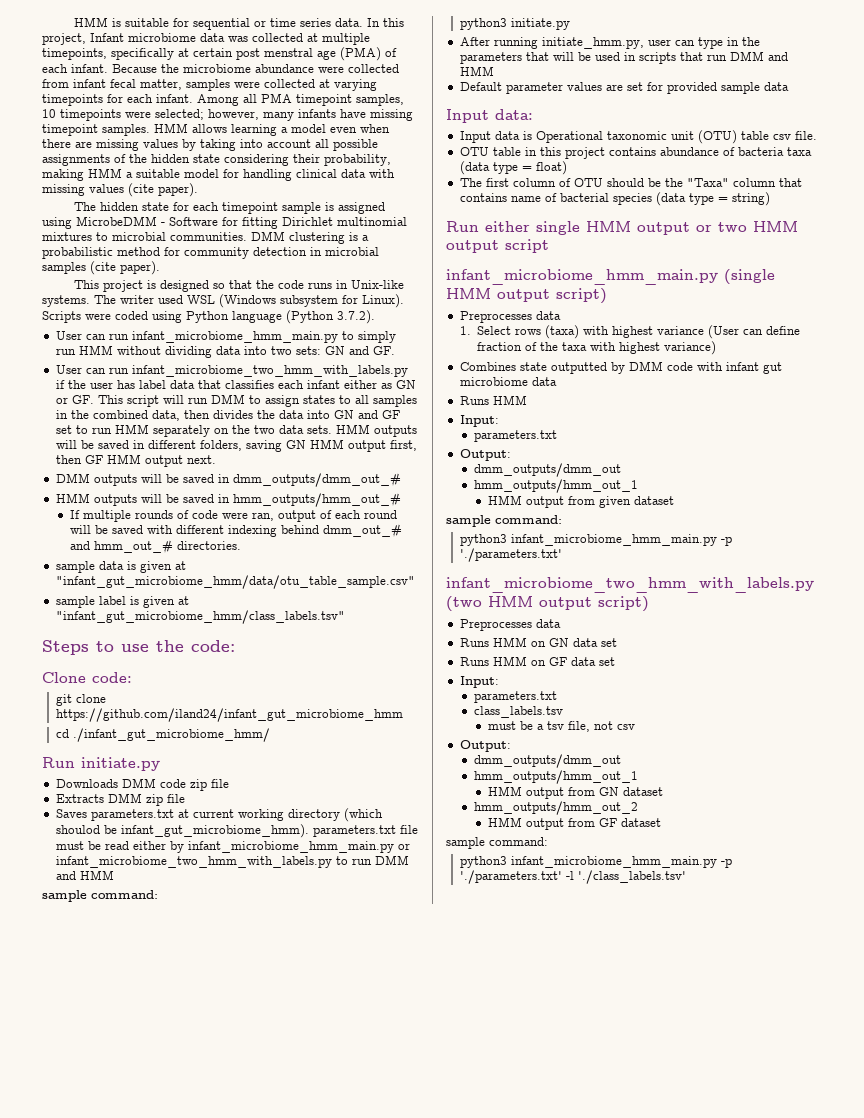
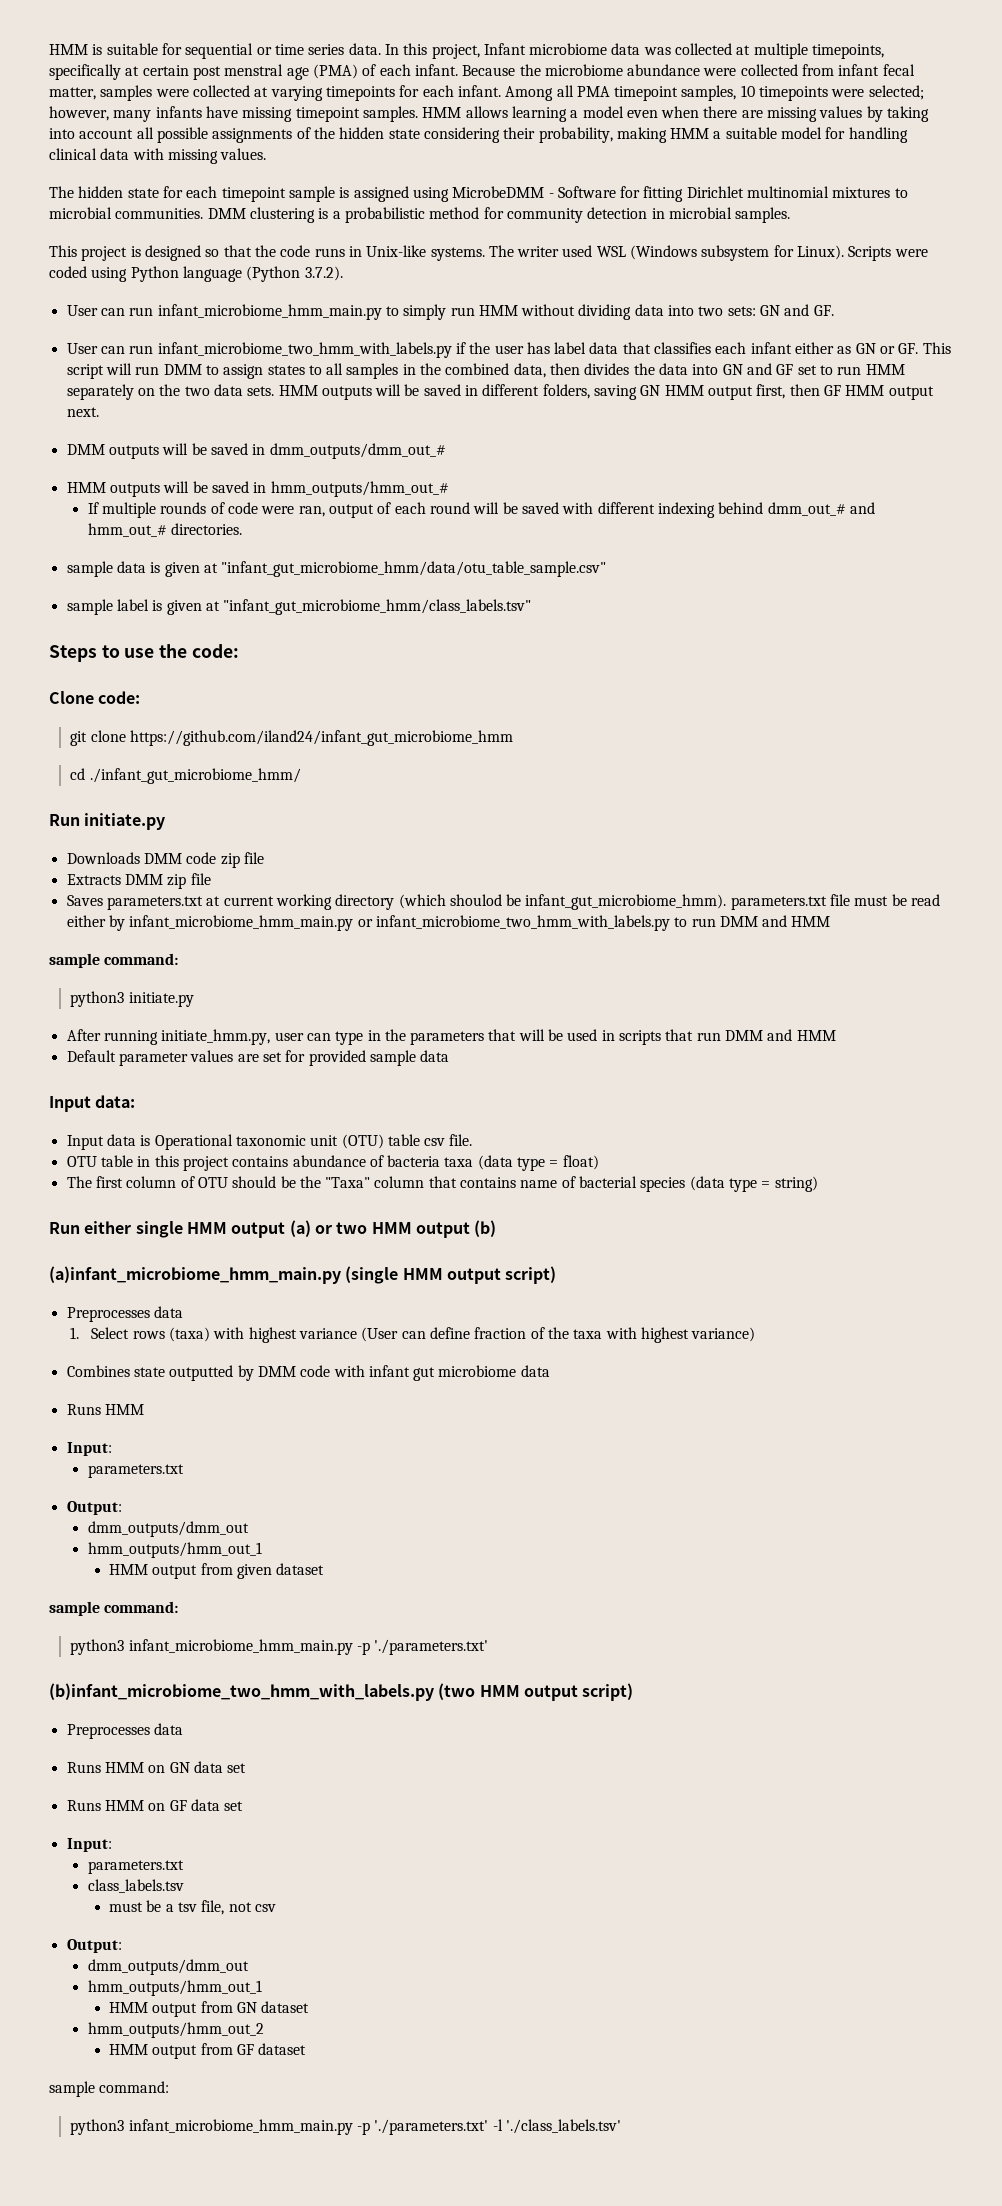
- HMM allows learning a model even when there are missing values by taking into account all possible assignments of the hidden state considering their probability, making HMM a suitable model for handling clinical data with missing values (cite paper).
+ HMM allows learning a model even when there are missing values by taking into account all possible assignments of the hidden state considering their probability, making HMM a suitable model for handling clinical data with missing values.
- DMM clustering is a probabilistic method for community detection in microbial samples (cite paper).
+ DMM clustering is a probabilistic method for community detection in microbial samples.
- Run either single HMM output or two HMM output script
- infant_microbiome_hmm_main.py (single HMM output script)
+ Run either single HMM output (a) or two HMM output (b)
+ (a)infant_microbiome_hmm_main.py (single HMM output script)
- infant_microbiome_two_hmm_with_labels.py (two HMM output script)
+ (b)infant_microbiome_two_hmm_with_labels.py (two HMM output script)

